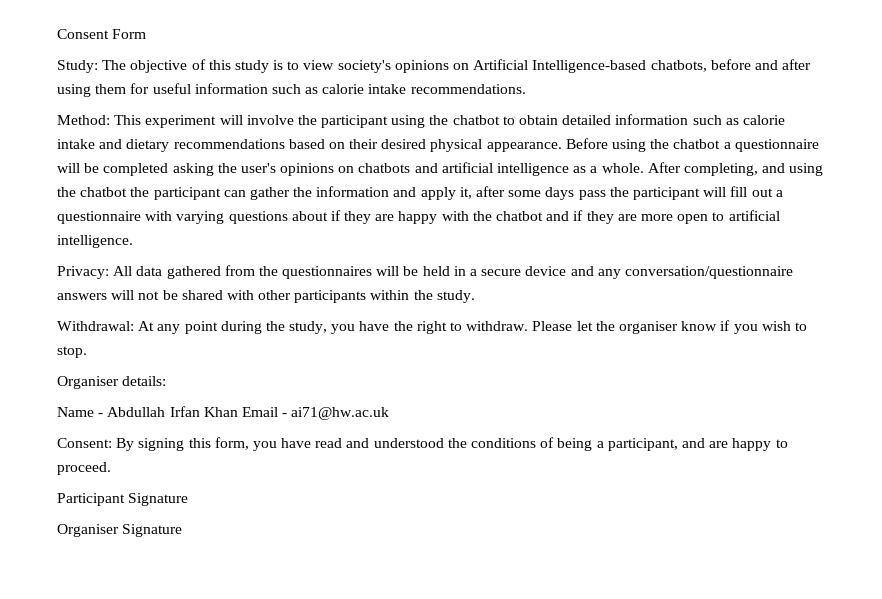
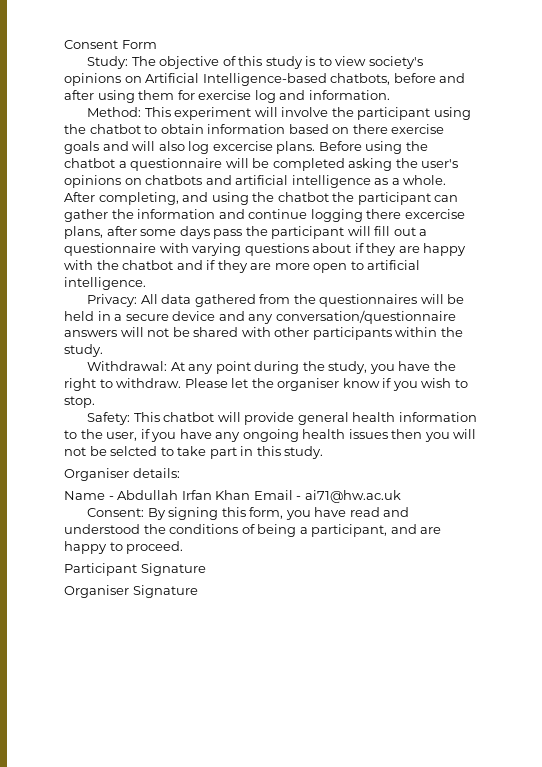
- Study: The objective of this study is to view society's opinions on Artificial Intelligence-based chatbots, before and after using them for useful information such as calorie intake recommendations.
+ Study: The objective of this study is to view society's opinions on Artificial Intelligence-based chatbots, before and after using them for exercise log and information.
- Method: This experiment will involve the participant using the chatbot to obtain detailed information such as calorie intake and dietary recommendations based on their desired physical appearance.
+ Method: This experiment will involve the participant using the chatbot to obtain information based on there exercise goals and will also log excercise plans.
- After completing, and using the chatbot the participant can gather the information and apply it, after some days pass the participant will fill out a questionnaire with varying questions about if they are happy with the chatbot and if they are more open to artificial intelligence.
+ After completing, and using the chatbot the participant can gather the information and continue logging there excercise plans, after some days pass the participant will fill out a questionnaire with varying questions about if they are happy with the chatbot and if they are more open to artificial intelligence.
+ Safety: This chatbot will provide general health information to the user, if you have any ongoing health issues then you will not be selcted to take part in this study.

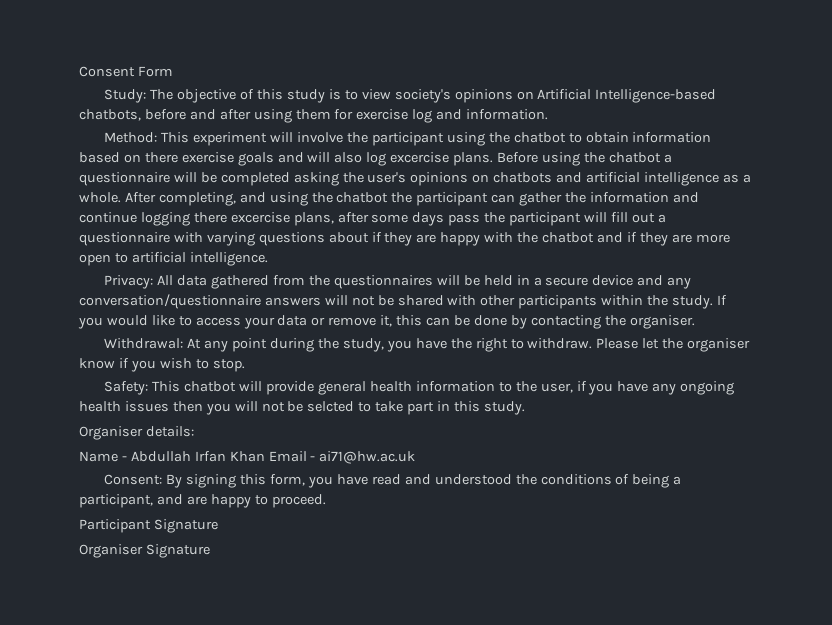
+ If you would like to access your data or remove it, this can be done by contacting the organiser.

